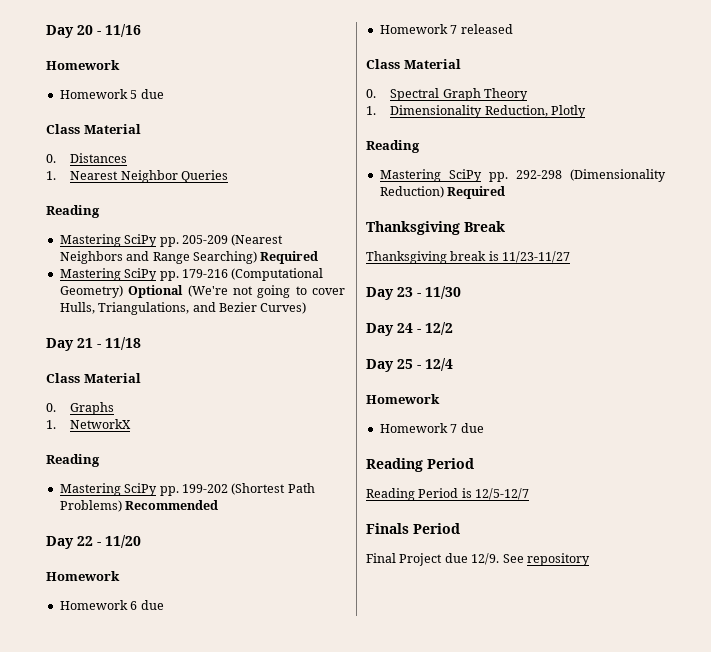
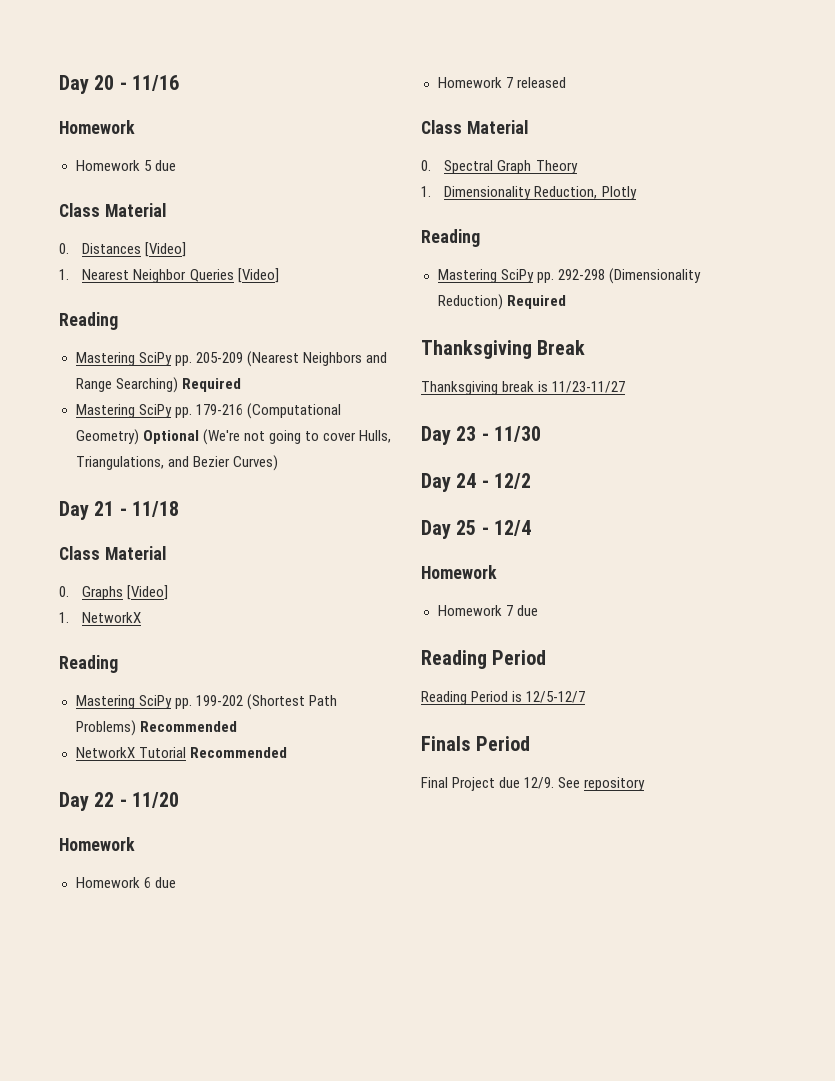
- 0. Distances
+ 0. Distances [Video]
- 1. Nearest Neighbor Queries
+ 1. Nearest Neighbor Queries [Video]
- 0. Graphs
+ 0. Graphs [Video]
+ NetworkX Tutorial Recommended

